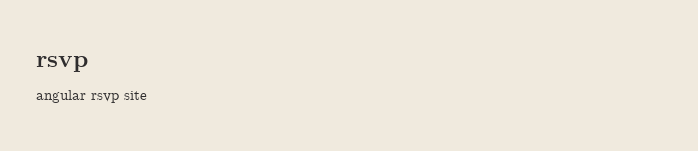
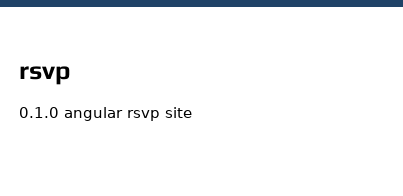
- angular rsvp site
+ 0.1.0 angular rsvp site

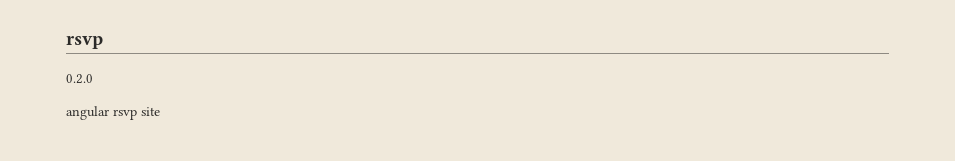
- 0.1.0 angular rsvp site
+ 0.2.0
+ angular rsvp site

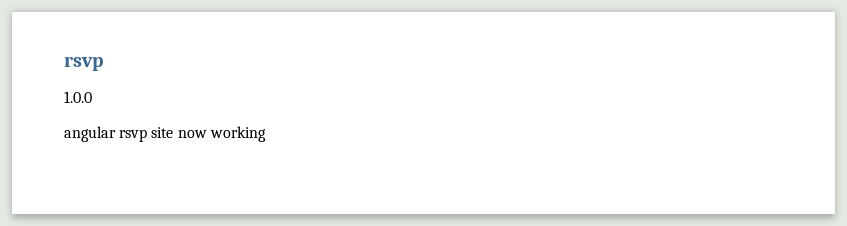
- 0.2.0
+ 1.0.0
- angular rsvp site
+ angular rsvp site now working

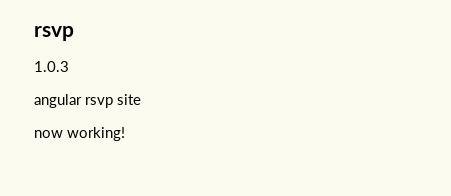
- 1.0.0
+ 1.0.3
- angular rsvp site now working
+ angular rsvp site
+ now working!

